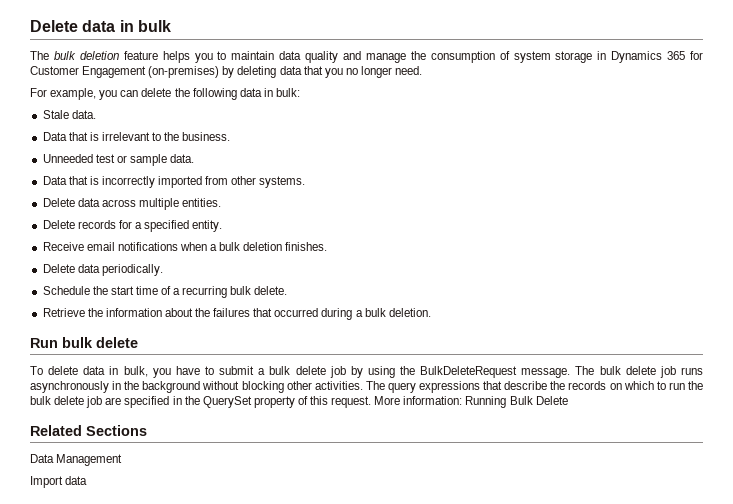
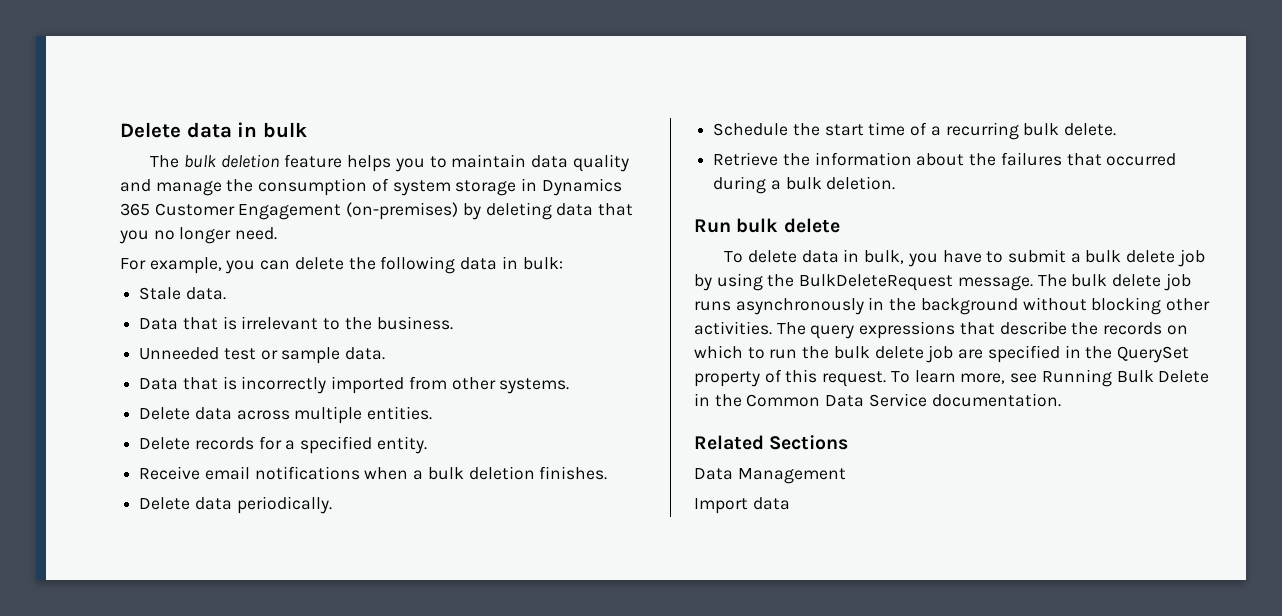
- The bulk deletion feature helps you to maintain data quality and manage the consumption of system storage in Dynamics 365 for Customer Engagement (on-premises) by deleting data that you no longer need.
+ The bulk deletion feature helps you to maintain data quality and manage the consumption of system storage in Dynamics 365 Customer Engagement (on-premises) by deleting data that you no longer need.
- More information: Running Bulk Delete
+ To learn more, see Running Bulk Delete in the Common Data Service documentation.

